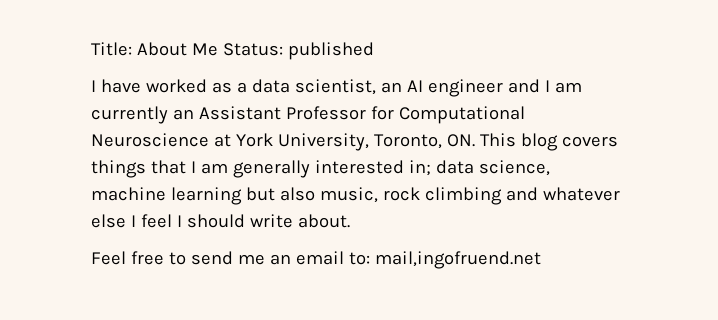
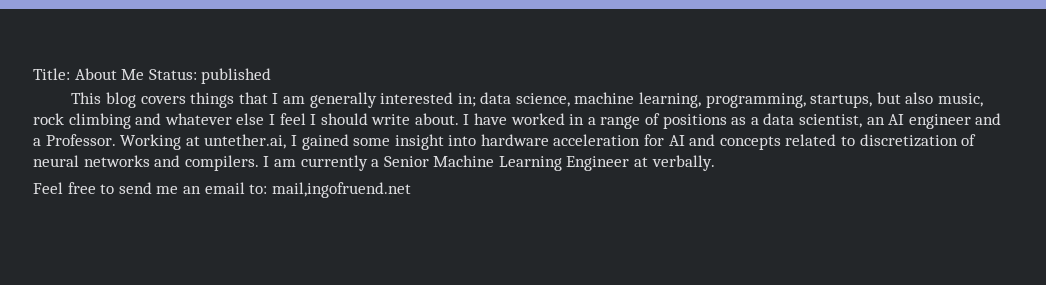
- I have worked as a data scientist, an AI engineer and I am currently an Assistant Professor for Computational Neuroscience at York University, Toronto, ON. This blog covers things that I am generally interested in; data science, machine learning but also music, rock climbing and whatever else I feel I should write about.
+ This blog covers things that I am generally interested in; data science, machine learning, programming, startups, but also music, rock climbing and whatever else I feel I should write about. I have worked in a range of positions as a data scientist, an AI engineer and a Professor. Working at untether.ai, I gained some insight into hardware acceleration for AI and concepts related to discretization of neural networks and compilers. I am currently a Senior Machine Learning Engineer at verbally.

